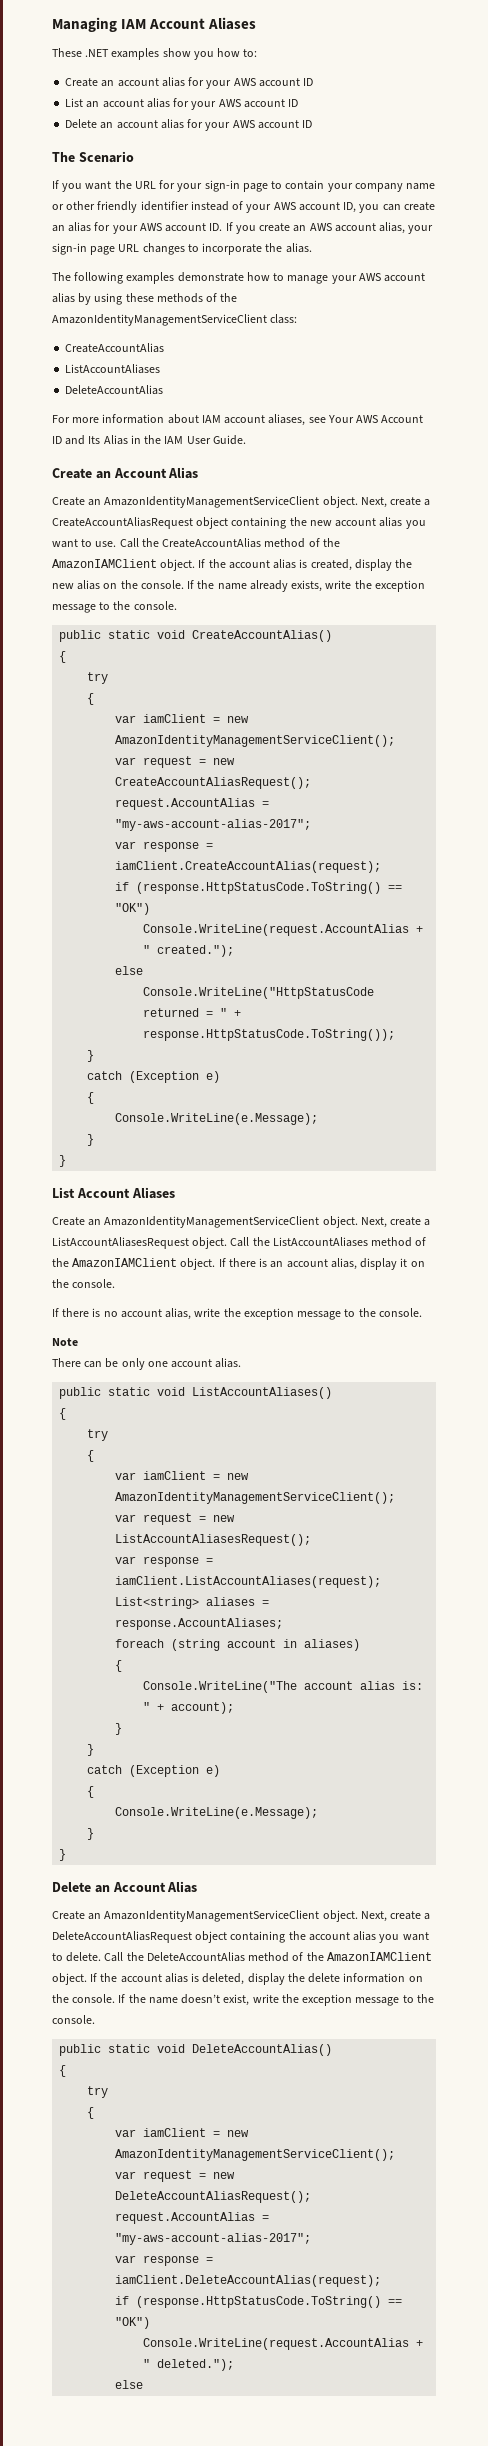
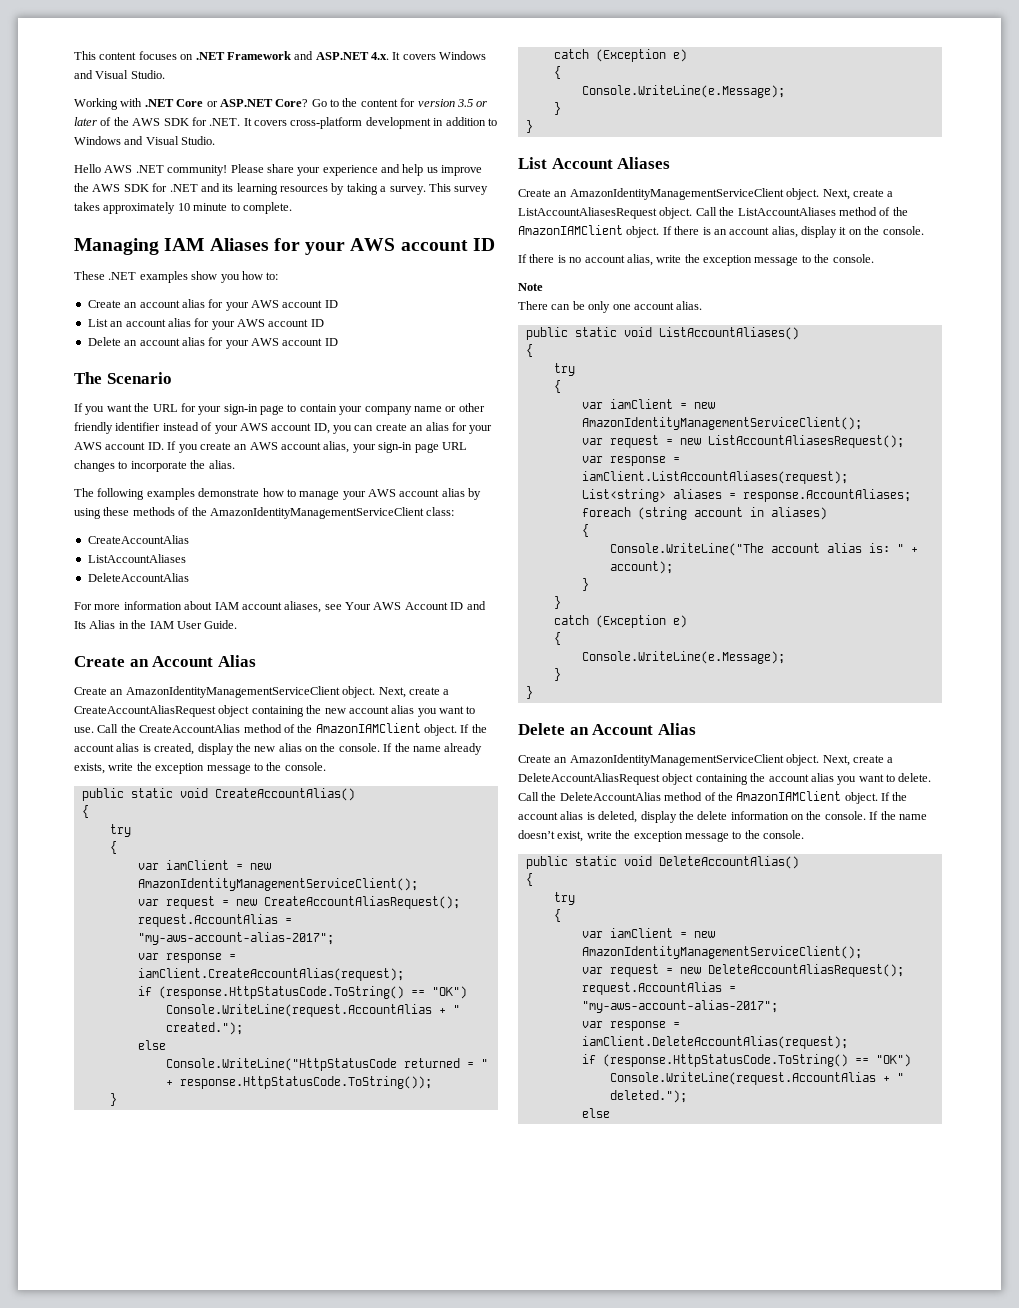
+ This content focuses on .NET Framework and ASP.NET 4.x. It covers Windows and Visual Studio.
+ Working with .NET Core or ASP.NET Core? Go to the content for version 3.5 or later of the AWS SDK for .NET. It covers cross-platform development in addition to Windows and Visual Studio.
+ Hello AWS .NET community! Please share your experience and help us improve the AWS SDK for .NET and its learning resources by taking a survey. This survey takes approximately 10 minute to complete.
- Managing IAM Account Aliases
+ Managing IAM Aliases for your AWS account ID

